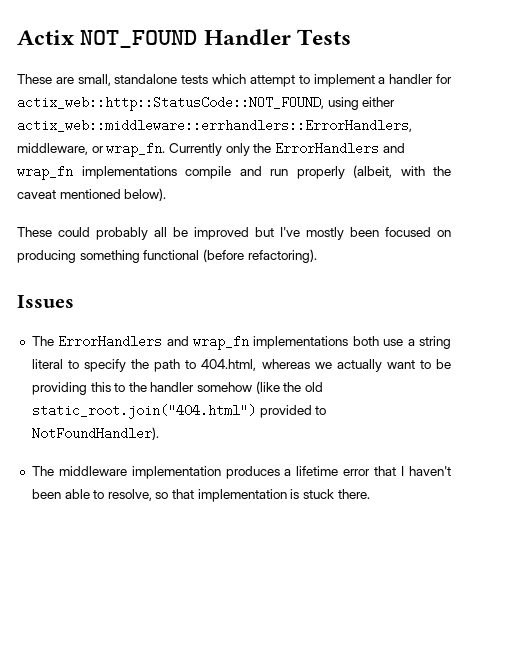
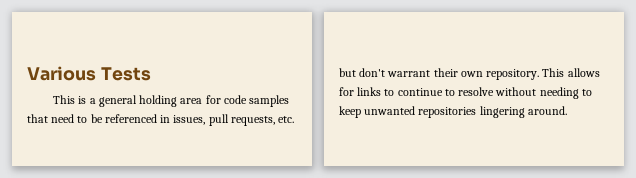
- Actix NOT_FOUND Handler Tests
- These are small, standalone tests which attempt to implement a handler for actix_web::http::StatusCode::NOT_FOUND, using either actix_web::middleware::errhandlers::ErrorHandlers, middleware, or wrap_fn. Currently only the ErrorHandlers and wrap_fn implementations compile and run properly (albeit, with the caveat mentioned below).
- These could probably all be improved but I've mostly been focused on producing something functional (before refactoring).
- Issues
- The ErrorHandlers and wrap_fn implementations both use a string literal to specify the path to 404.html, whereas we actually want to be providing this to the handler somehow (like the old static_root.join("404.html") provided to NotFoundHandler).
- The middleware implementation produces a lifetime error that I haven't been able to resolve, so that implementation is stuck there.
+ Various Tests
+ This is a general holding area for code samples that need to be referenced in issues, pull requests, etc. but don't warrant their own repository. This allows for links to continue to resolve without needing to keep unwanted repositories lingering around.

